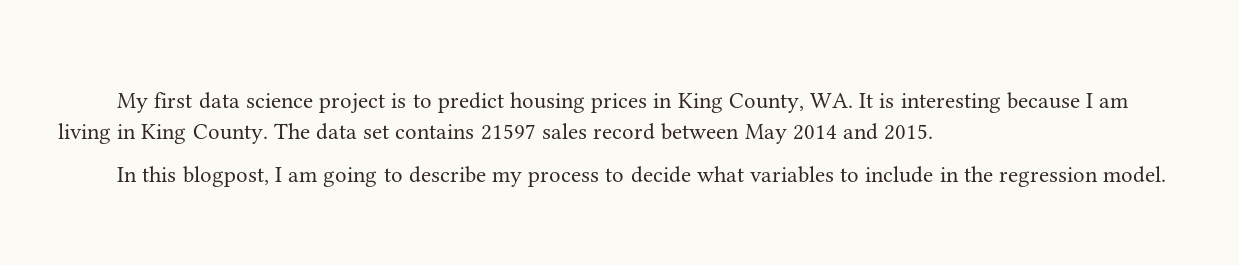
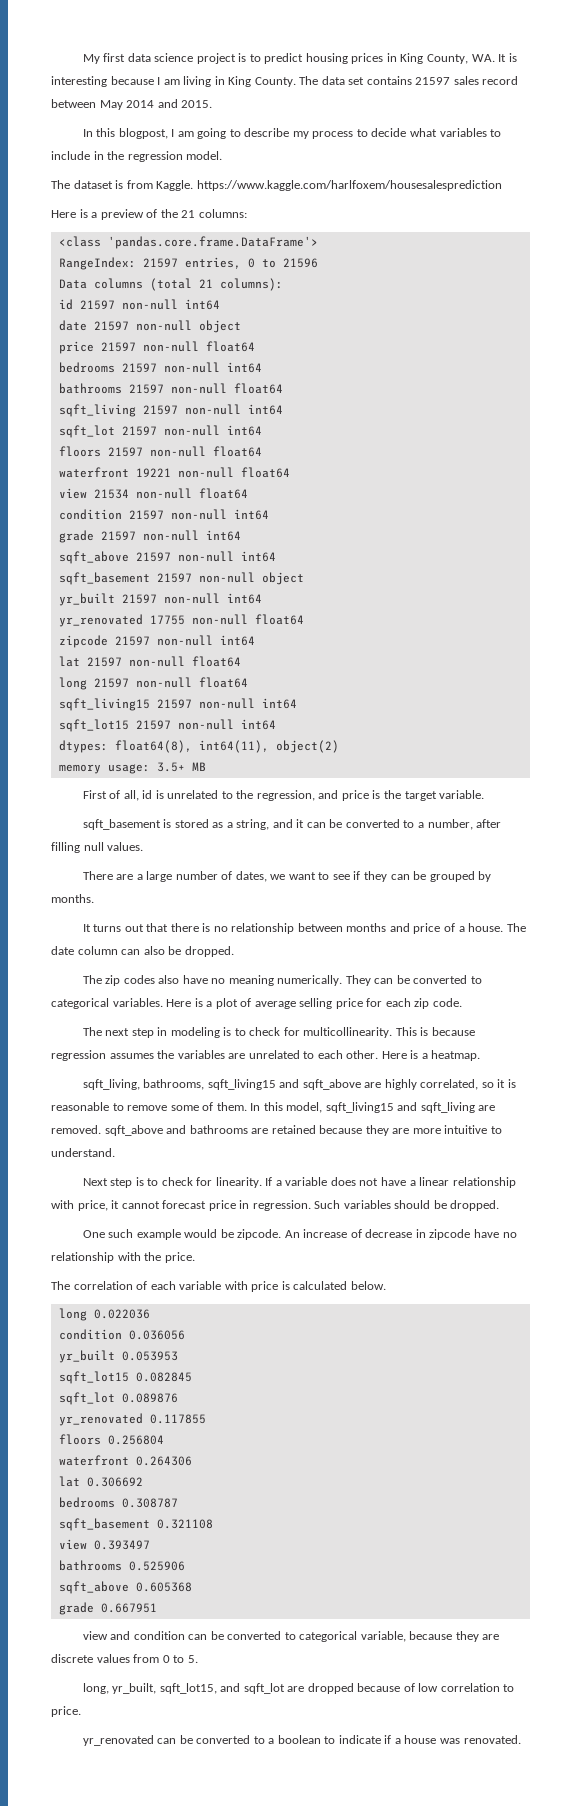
+ The dataset is from Kaggle. https://www.kaggle.com/harlfoxem/housesalesprediction
+ Here is a preview of the 21 columns:
+ <class 'pandas.core.frame.DataFrame'>
+ RangeIndex: 21597 entries, 0 to 21596
+ Data columns (total 21 columns):
+ id 21597 non-null int64
+ date 21597 non-null object
+ price 21597 non-null float64
+ bedrooms 21597 non-null int64
+ bathrooms 21597 non-null float64
+ sqft_living 21597 non-null int64
+ sqft_lot 21597 non-null int64
+ floors 21597 non-null float64
+ waterfront 19221 non-null float64
+ view 21534 non-null float64
+ condition 21597 non-null int64
+ grade 21597 non-null int64
+ sqft_above 21597 non-null int64
+ sqft_basement 21597 non-null object
+ yr_built 21597 non-null int64
+ yr_renovated 17755 non-null float64
+ zipcode 21597 non-null int64
+ lat 21597 non-null float64
+ long 21597 non-null float64
+ sqft_living15 21597 non-null int64
+ sqft_lot15 21597 non-null int64
+ dtypes: float64(8), int64(11), object(2)
+ memory usage: 3.5+ MB
+ First of all, id is unrelated to the regression, and price is the target variable.
+ sqft_basement is stored as a string, and it can be converted to a number, after filling null values.
+ There are a large number of dates, we want to see if they can be grouped by months.
+ It turns out that there is no relationship between months and price of a house. The date column can also be dropped.
+ The zip codes also have no meaning numerically. They can be converted to categorical variables. Here is a plot of average selling price for each zip code.
+ The next step in modeling is to check for multicollinearity. This is because regression assumes the variables are unrelated to each other. Here is a heatmap.
+ sqft_living, bathrooms, sqft_living15 and sqft_above are highly correlated, so it is reasonable to remove some of them. In this model, sqft_living15 and sqft_living are removed. sqft_above and bathrooms are retained because they are more intuitive to understand.
+ Next step is to check for linearity. If a variable does not have a linear relationship with price, it cannot forecast price in regression. Such variables should be dropped.
+ One such example would be zipcode. An increase of decrease in zipcode have no relationship with the price.
+ The correlation of each variable with price is calculated below.
+ long 0.022036
+ condition 0.036056
+ yr_built 0.053953
+ sqft_lot15 0.082845
+ sqft_lot 0.089876
+ yr_renovated 0.117855
+ floors 0.256804
+ waterfront 0.264306
+ lat 0.306692
+ bedrooms 0.308787
+ sqft_basement 0.321108
+ view 0.393497
+ bathrooms 0.525906
+ sqft_above 0.605368
+ grade 0.667951
+ view and condition can be converted to categorical variable, because they are discrete values from 0 to 5.
+ long, yr_built, sqft_lot15, and sqft_lot are dropped because of low correlation to price.
+ yr_renovated can be converted to a boolean to indicate if a house was renovated.

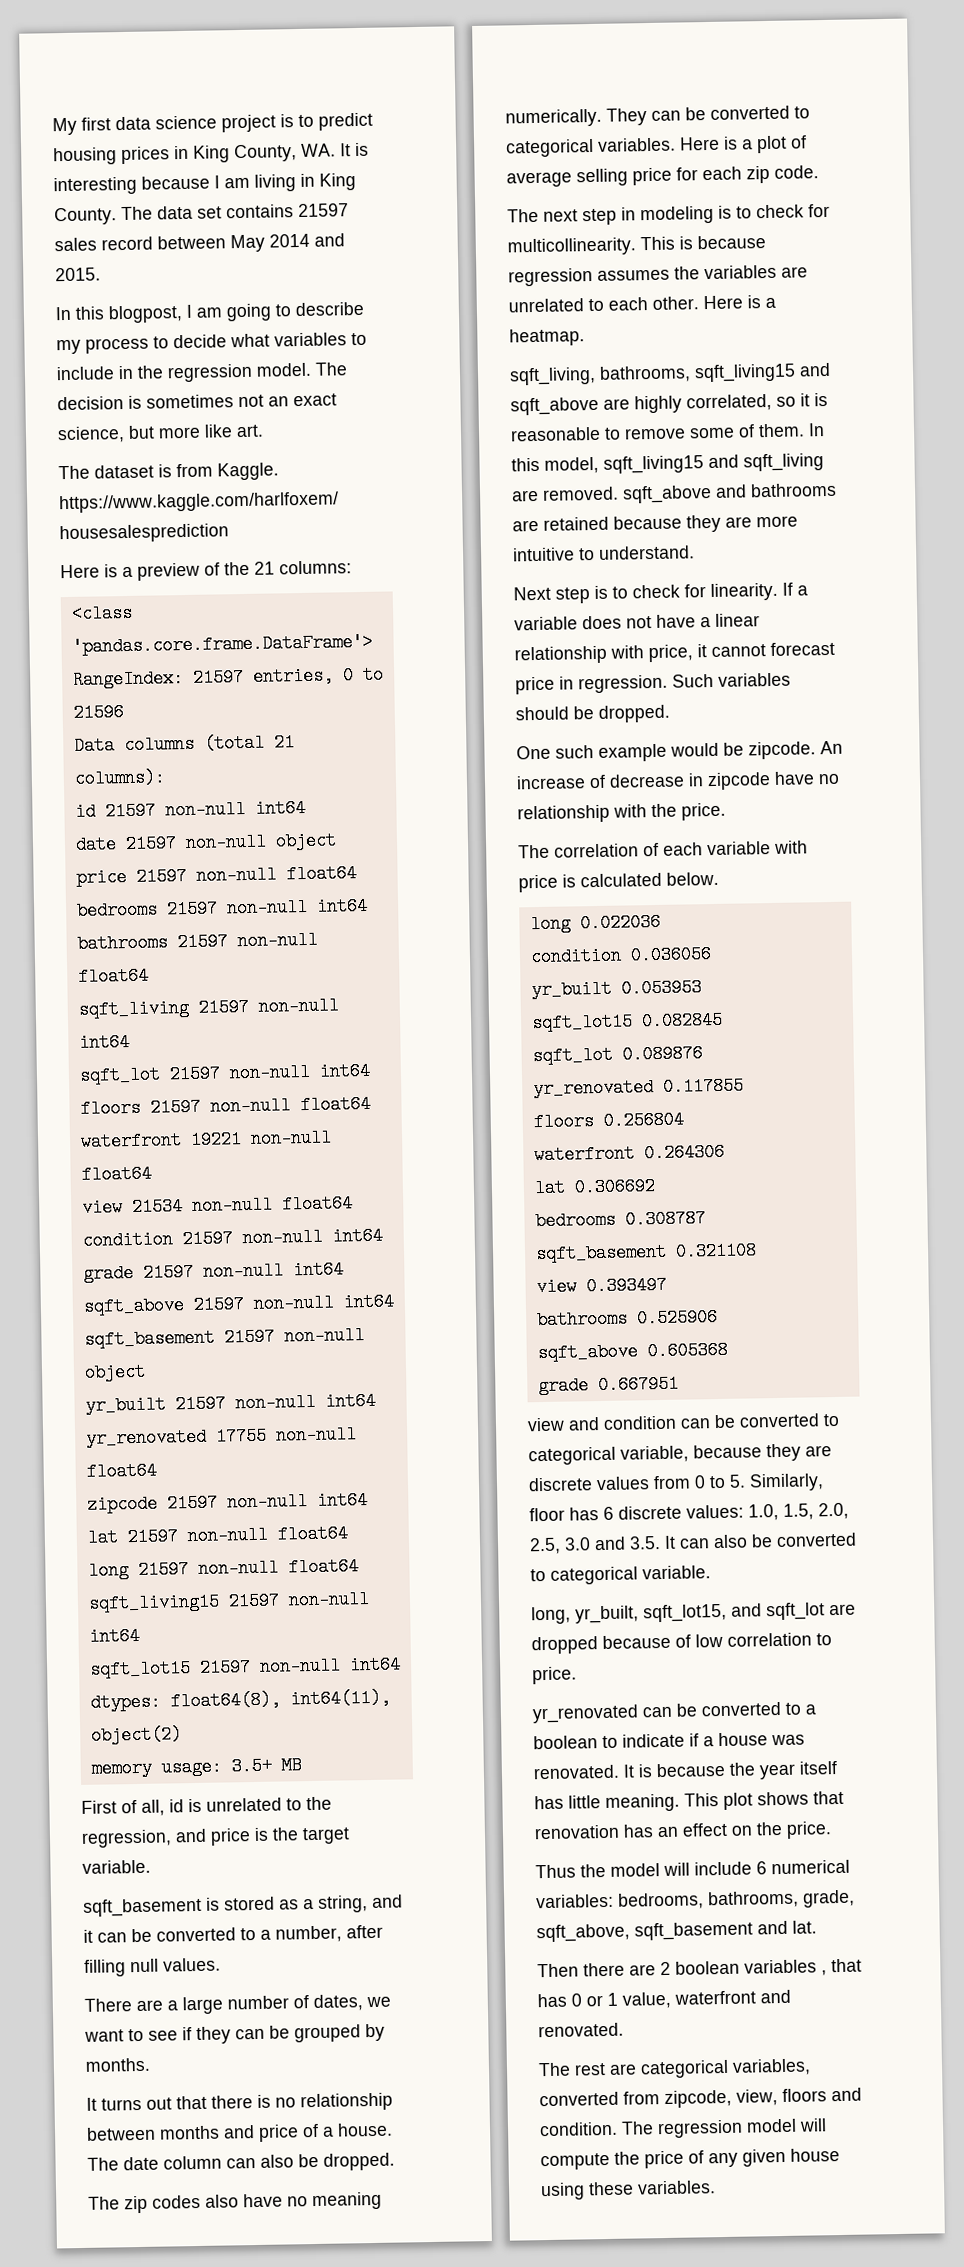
+ The decision is sometimes not an exact science, but more like art.
- view and condition can be converted to categorical variable, because they are discrete values from 0 to 5.
+ view and condition can be converted to categorical variable, because they are discrete values from 0 to 5. Similarly, floor has 6 discrete values: 1.0, 1.5, 2.0, 2.5, 3.0 and 3.5. It can also be converted to categorical variable.
+ It is because the year itself has little meaning. This plot shows that renovation has an effect on the price.
+ Thus the model will include 6 numerical variables: bedrooms, bathrooms, grade, sqft_above, sqft_basement and lat.
+ Then there are 2 boolean variables , that has 0 or 1 value, waterfront and renovated.
+ The rest are categorical variables, converted from zipcode, view, floors and condition. The regression model will compute the price of any given house using these variables.

